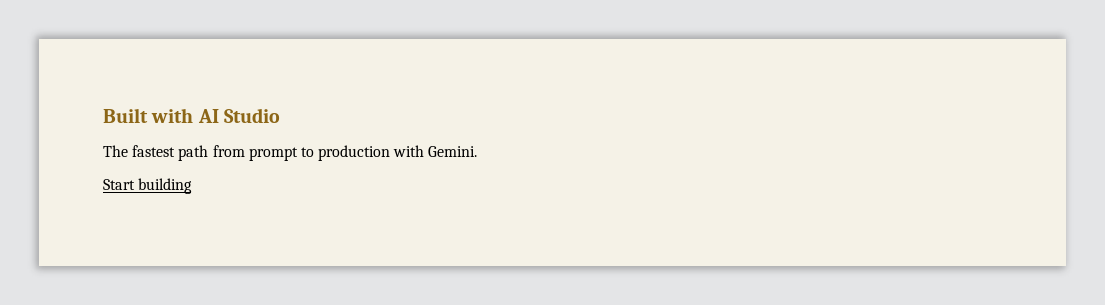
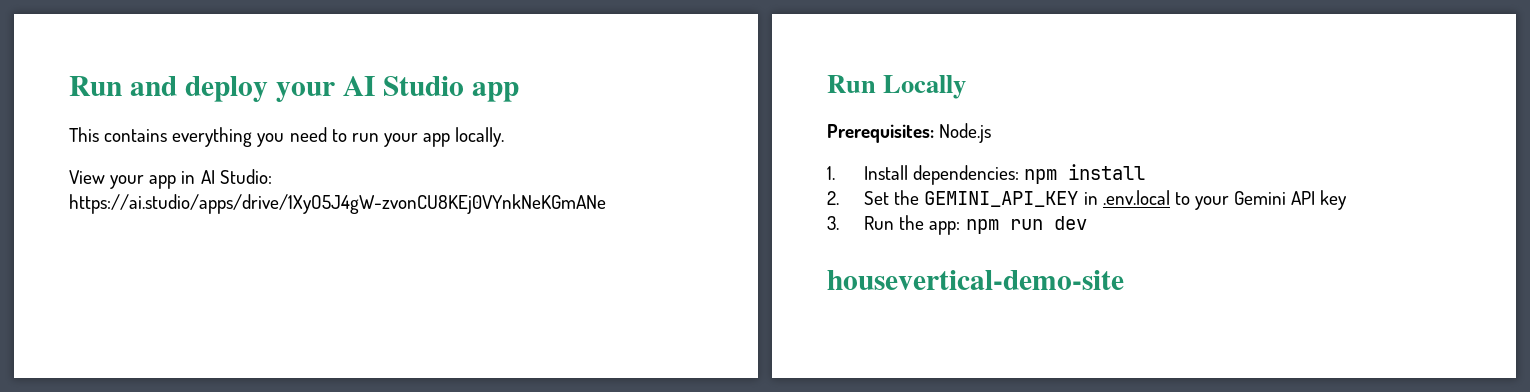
- Built with AI Studio
- The fastest path from prompt to production with Gemini.
- Start building
+ Run and deploy your AI Studio app
+ This contains everything you need to run your app locally.
+ View your app in AI Studio: https://ai.studio/apps/drive/1XyO5J4gW-zvonCU8KEj0VYnkNeKGmANe
+ Run Locally
+ Prerequisites: Node.js
+ 1. Install dependencies: npm install
+ 2. Set the GEMINI_API_KEY in .env.local to your Gemini API key
+ 3. Run the app: npm run dev
+ housevertical-demo-site

